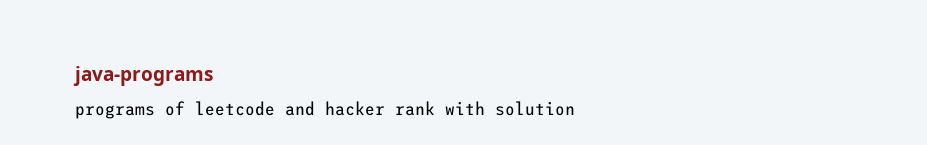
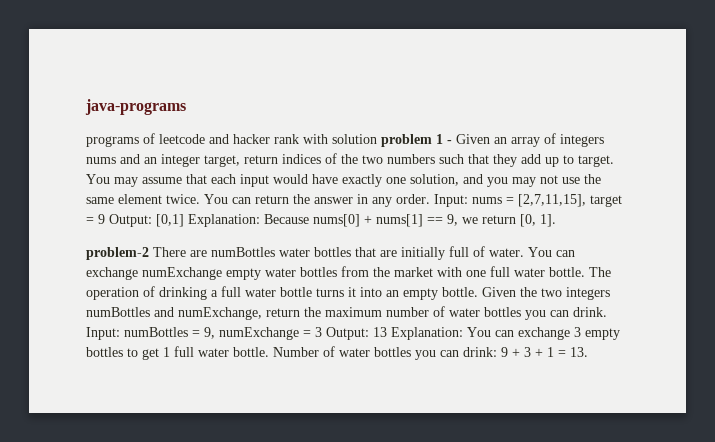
- programs of leetcode and hacker rank with solution
+ programs of leetcode and hacker rank with solution problem 1 - Given an array of integers nums and an integer target, return indices of the two numbers such that they add up to target. You may assume that each input would have exactly one solution, and you may not use the same element twice. You can return the answer in any order. Input: nums = [2,7,11,15], target = 9 Output: [0,1] Explanation: Because nums[0] + nums[1] == 9, we return [0, 1].
+ problem-2 There are numBottles water bottles that are initially full of water. You can exchange numExchange empty water bottles from the market with one full water bottle. The operation of drinking a full water bottle turns it into an empty bottle. Given the two integers numBottles and numExchange, return the maximum number of water bottles you can drink. Input: numBottles = 9, numExchange = 3 Output: 13 Explanation: You can exchange 3 empty bottles to get 1 full water bottle. Number of water bottles you can drink: 9 + 3 + 1 = 13.

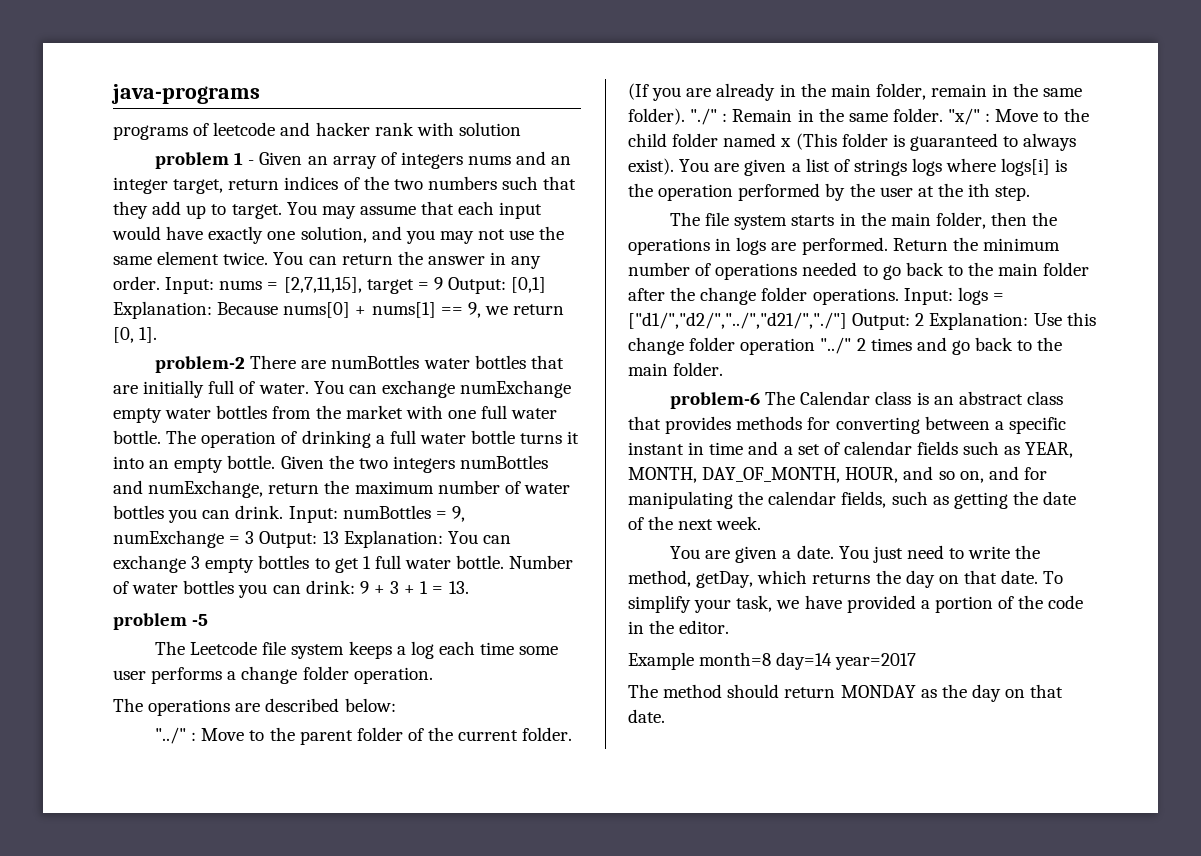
- programs of leetcode and hacker rank with solution problem 1 - Given an array of integers nums and an integer target, return indices of the two numbers such that they add up to target.
+ programs of leetcode and hacker rank with solution
+ problem 1 - Given an array of integers nums and an integer target, return indices of the two numbers such that they add up to target.
+ problem -5
+ The Leetcode file system keeps a log each time some user performs a change folder operation.
+ The operations are described below:
+ "../" : Move to the parent folder of the current folder. (If you are already in the main folder, remain in the same folder). "./" : Remain in the same folder. "x/" : Move to the child folder named x (This folder is guaranteed to always exist). You are given a list of strings logs where logs[i] is the operation performed by the user at the ith step.
+ The file system starts in the main folder, then the operations in logs are performed. Return the minimum number of operations needed to go back to the main folder after the change folder operations. Input: logs = ["d1/","d2/","../","d21/","./"] Output: 2 Explanation: Use this change folder operation "../" 2 times and go back to the main folder.
+ problem-6 The Calendar class is an abstract class that provides methods for converting between a specific instant in time and a set of calendar fields such as YEAR, MONTH, DAY_OF_MONTH, HOUR, and so on, and for manipulating the calendar fields, such as getting the date of the next week.
+ You are given a date. You just need to write the method, getDay, which returns the day on that date. To simplify your task, we have provided a portion of the code in the editor.
+ Example month=8 day=14 year=2017
+ The method should return MONDAY as the day on that date.

